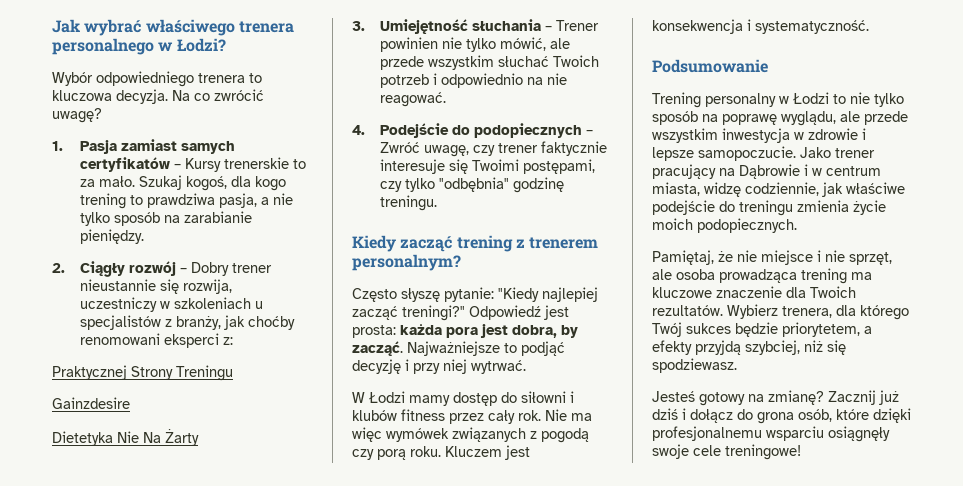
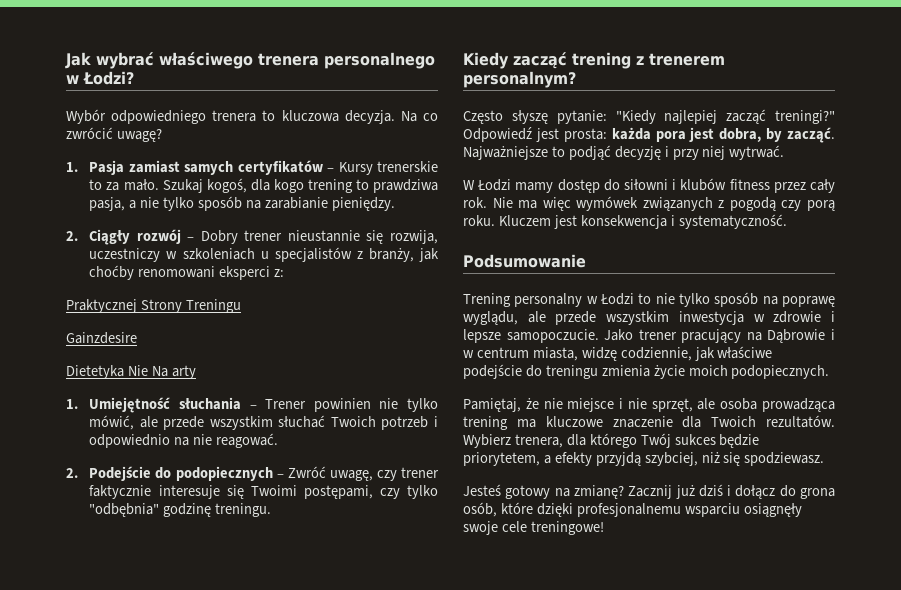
- Dietetyka Nie Na Żarty
- 3. Umiejętność słuchania – Trener powinien nie tylko mówić, ale przede wszystkim słuchać Twoich potrzeb i odpowiednio na nie reagować.
+ Dietetyka Nie Na arty
+ 1. Umiejętność słuchania – Trener powinien nie tylko mówić, ale przede wszystkim słuchać Twoich potrzeb i odpowiednio na nie reagować.
- 4. Podejście do podopiecznych – Zwróć uwagę, czy trener faktycznie interesuje się Twoimi postępami, czy tylko "odbębnia" godzinę treningu.
+ 2. Podejście do podopiecznych – Zwróć uwagę, czy trener faktycznie interesuje się Twoimi postępami, czy tylko "odbębnia" godzinę treningu.

